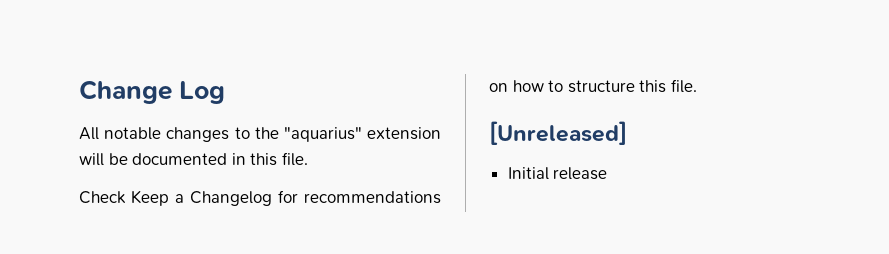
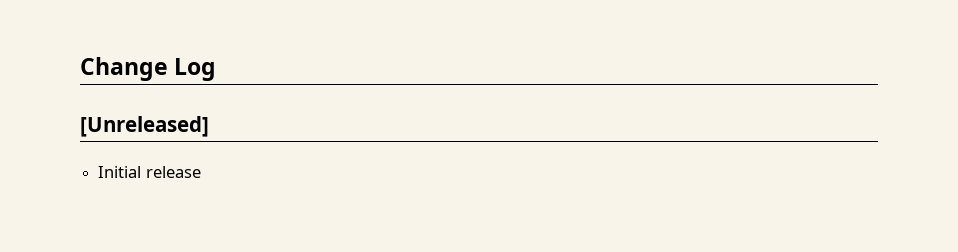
- All notable changes to the "aquarius" extension will be documented in this file.
- Check Keep a Changelog for recommendations on how to structure this file.

